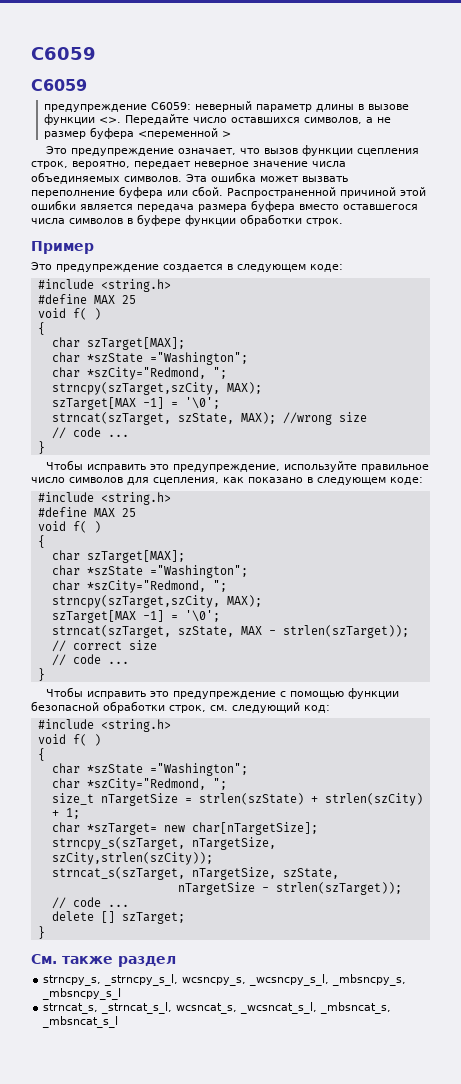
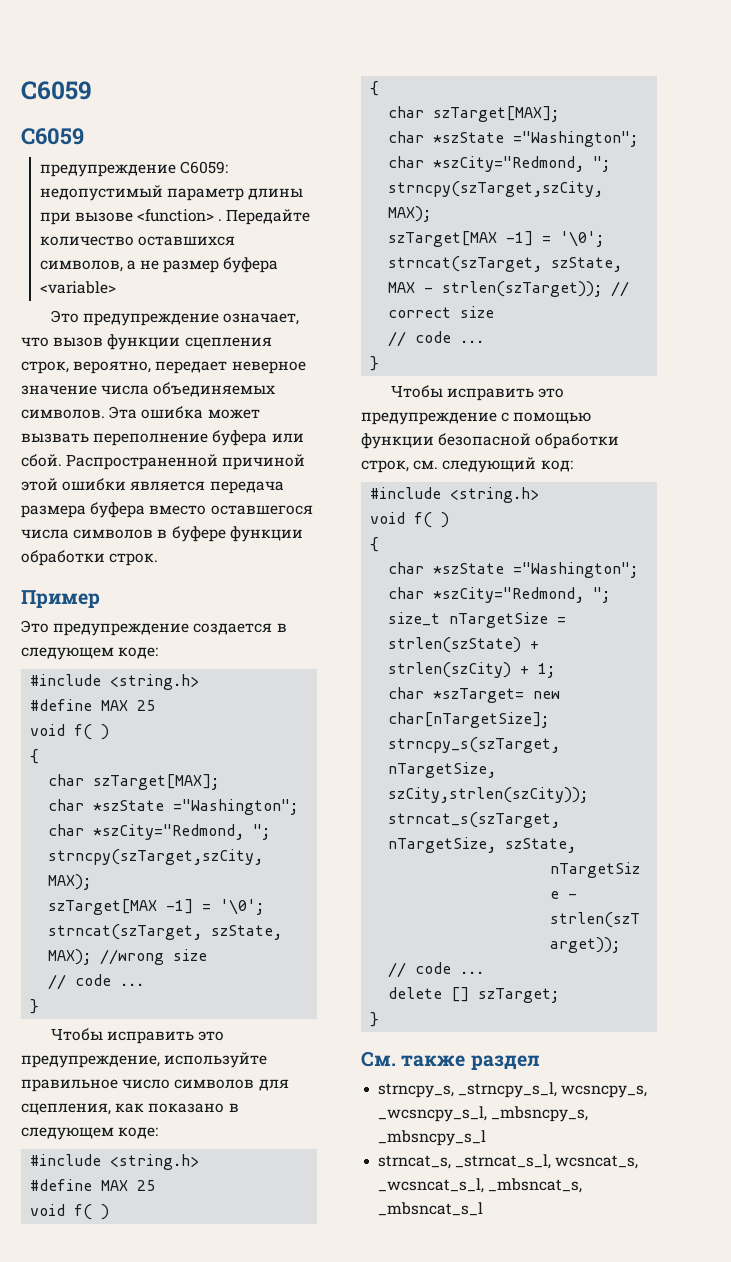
- предупреждение C6059: неверный параметр длины в вызове функции <>. Передайте число оставшихся символов, а не размер буфера <переменной >
+ предупреждение C6059: недопустимый параметр длины при вызове <function> . Передайте количество оставшихся символов, а не размер буфера <variable>

